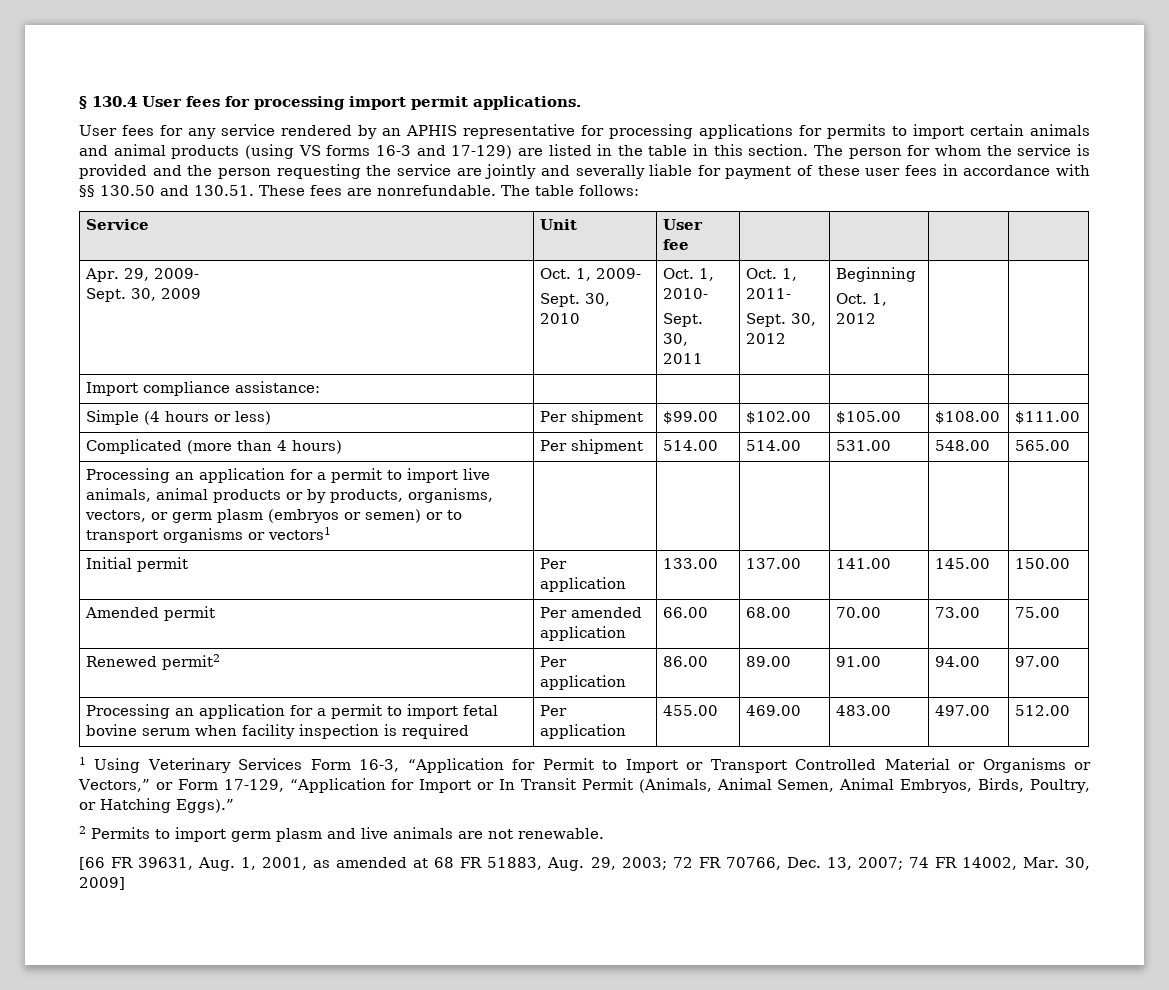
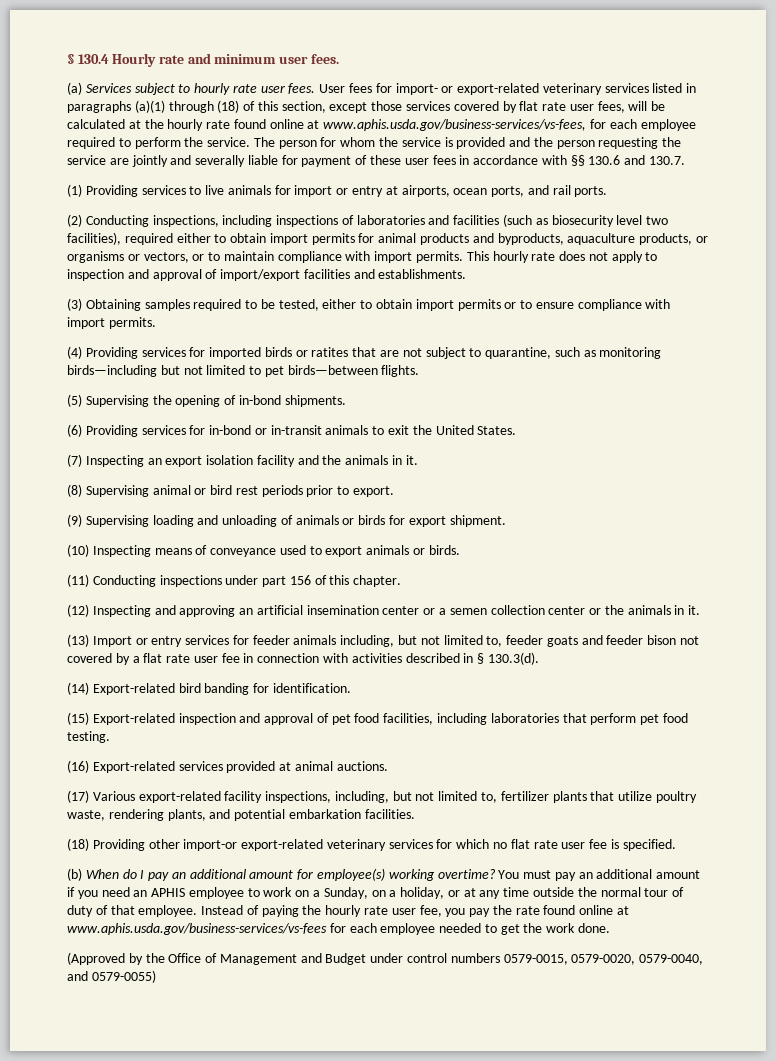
- § 130.4 User fees for processing import permit applications.
- User fees for any service rendered by an APHIS representative for processing applications for permits to import certain animals and animal products (using VS forms 16-3 and 17-129) are listed in the table in this section.
+ § 130.4 Hourly rate and minimum user fees.
+ (a) Services subject to hourly rate user fees. User fees for import- or export-related veterinary services listed in paragraphs (a)(1) through (18) of this section, except those services covered by flat rate user fees, will be calculated at the hourly rate found online at www.aphis.usda.gov/business-services/vs-fees, for each employee required to perform the service.
- The person for whom the service is provided and the person requesting the service are jointly and severally liable for payment of these user fees in accordance with §§ 130.50 and 130.51. These fees are nonrefundable. The table follows:
- Service | Unit | User fee | | | |
- Apr. 29, 2009-
- Sept. 30, 2009 | Oct. 1, 2009-
- Sept. 30, 2010 | Oct. 1, 2010-
- Sept. 30, 2011 | Oct. 1, 2011-
- Sept. 30, 2012 | Beginning
- Oct. 1, 2012 | |
- Import compliance assistance: | | | | | |
- Simple (4 hours or less) | Per shipment | $99.00 | $102.00 | $105.00 | $108.00 | $111.00
- Complicated (more than 4 hours) | Per shipment | 514.00 | 514.00 | 531.00 | 548.00 | 565.00
- Processing an application for a permit to import live animals, animal products or by products, organisms, vectors, or germ plasm (embryos or semen) or to transport organisms or vectors1 | | | | | |
- Initial permit | Per application | 133.00 | 137.00 | 141.00 | 145.00 | 150.00
- Amended permit | Per amended application | 66.00 | 68.00 | 70.00 | 73.00 | 75.00
- Renewed permit2 | Per application | 86.00 | 89.00 | 91.00 | 94.00 | 97.00
- Processing an application for a permit to import fetal bovine serum when facility inspection is required | Per application | 455.00 | 469.00 | 483.00 | 497.00 | 512.00
- 1 Using Veterinary Services Form 16-3, “Application for Permit to Import or Transport Controlled Material or Organisms or Vectors,” or Form 17-129, “Application for Import or In Transit Permit (Animals, Animal Semen, Animal Embryos, Birds, Poultry, or Hatching Eggs).”
- 2 Permits to import germ plasm and live animals are not renewable.
- [66 FR 39631, Aug. 1, 2001, as amended at 68 FR 51883, Aug. 29, 2003; 72 FR 70766, Dec. 13, 2007; 74 FR 14002, Mar. 30, 2009]
+ The person for whom the service is provided and the person requesting the service are jointly and severally liable for payment of these user fees in accordance with §§ 130.6 and 130.7.
+ (1) Providing services to live animals for import or entry at airports, ocean ports, and rail ports.
+ (2) Conducting inspections, including inspections of laboratories and facilities (such as biosecurity level two facilities), required either to obtain import permits for animal products and byproducts, aquaculture products, or organisms or vectors, or to maintain compliance with import permits. This hourly rate does not apply to inspection and approval of import/export facilities and establishments.
+ (3) Obtaining samples required to be tested, either to obtain import permits or to ensure compliance with import permits.
+ (4) Providing services for imported birds or ratites that are not subject to quarantine, such as monitoring birds—including but not limited to pet birds—between flights.
+ (5) Supervising the opening of in-bond shipments.
+ (6) Providing services for in-bond or in-transit animals to exit the United States.
+ (7) Inspecting an export isolation facility and the animals in it.
+ (8) Supervising animal or bird rest periods prior to export.
+ (9) Supervising loading and unloading of animals or birds for export shipment.
+ (10) Inspecting means of conveyance used to export animals or birds.
+ (11) Conducting inspections under part 156 of this chapter.
+ (12) Inspecting and approving an artificial insemination center or a semen collection center or the animals in it.
+ (13) Import or entry services for feeder animals including, but not limited to, feeder goats and feeder bison not covered by a flat rate user fee in connection with activities described in § 130.3(d).
+ (14) Export-related bird banding for identification.
+ (15) Export-related inspection and approval of pet food facilities, including laboratories that perform pet food testing.
+ (16) Export-related services provided at animal auctions.
+ (17) Various export-related facility inspections, including, but not limited to, fertilizer plants that utilize poultry waste, rendering plants, and potential embarkation facilities.
+ (18) Providing other import-or export-related veterinary services for which no flat rate user fee is specified.
+ (b) When do I pay an additional amount for employee(s) working overtime? You must pay an additional amount if you need an APHIS employee to work on a Sunday, on a holiday, or at any time outside the normal tour of duty of that employee. Instead of paying the hourly rate user fee, you pay the rate found online at www.aphis.usda.gov/business-services/vs-fees for each employee needed to get the work done.
+ (Approved by the Office of Management and Budget under control numbers 0579-0015, 0579-0020, 0579-0040, and 0579-0055)

